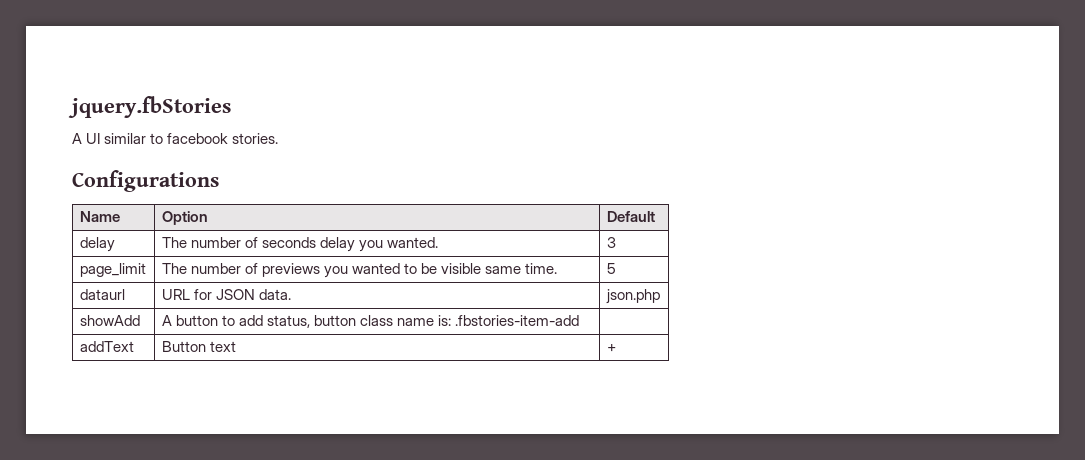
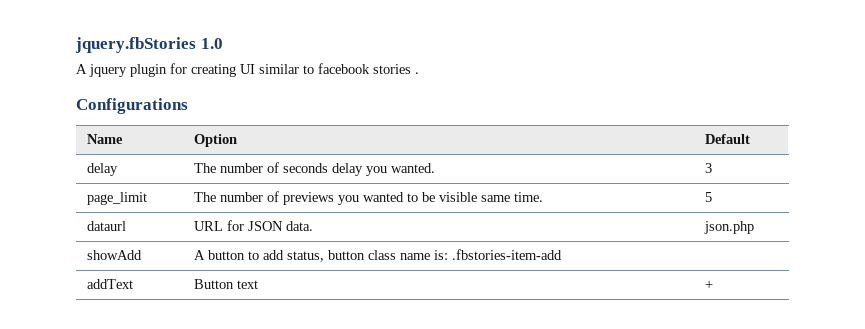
- jquery.fbStories
- A UI similar to facebook stories.
+ jquery.fbStories 1.0
+ A jquery plugin for creating UI similar to facebook stories .

